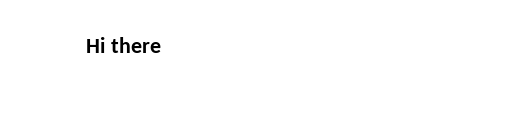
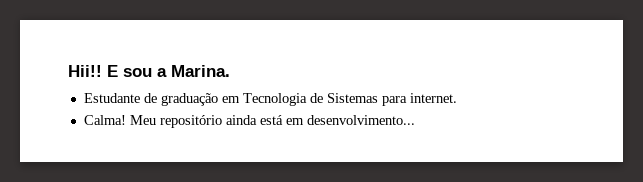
- Hi there
+ Hii!! E sou a Marina.
+ Estudante de graduação em Tecnologia de Sistemas para internet.
+ Calma! Meu repositório ainda está em desenvolvimento...

